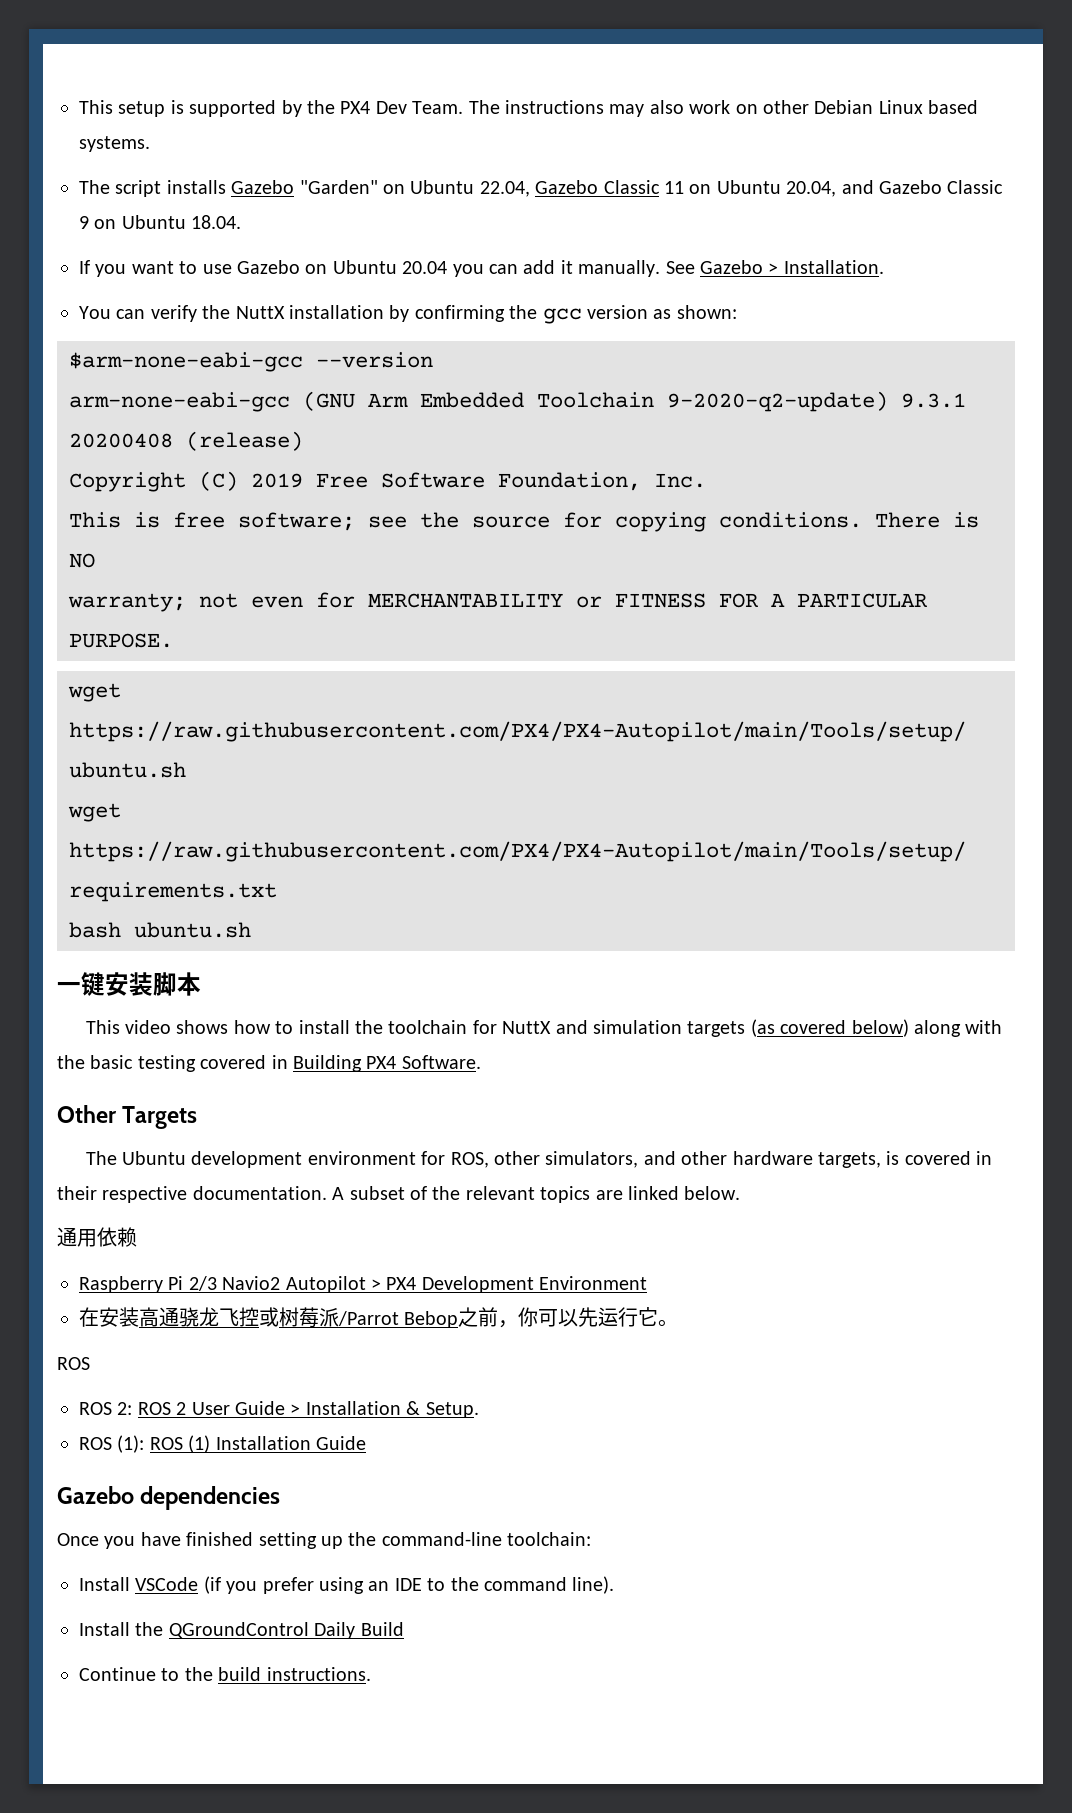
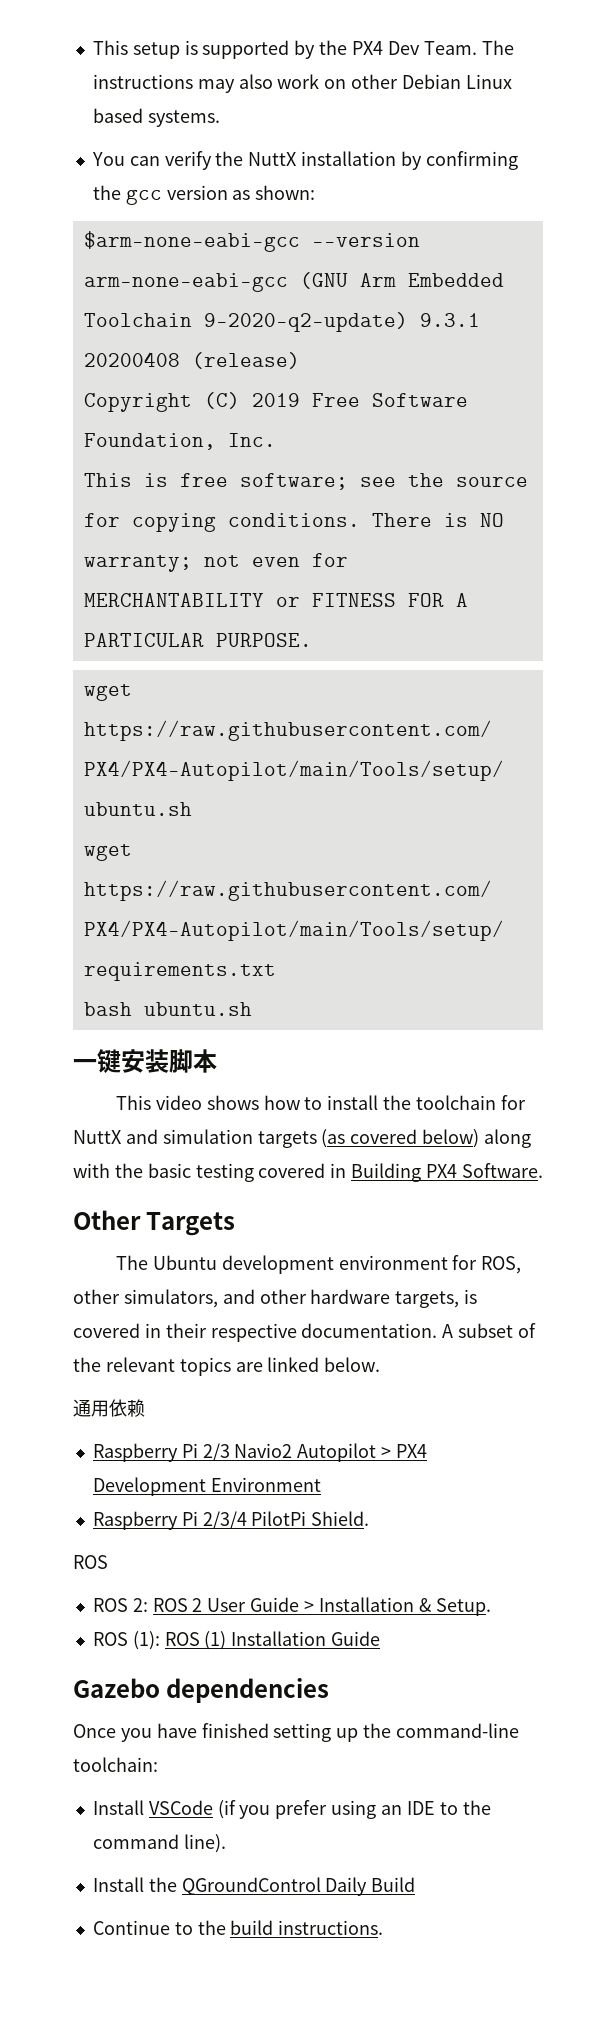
- The script installs Gazebo "Garden" on Ubuntu 22.04, Gazebo Classic 11 on Ubuntu 20.04, and Gazebo Classic 9 on Ubuntu 18.04.
- If you want to use Gazebo on Ubuntu 20.04 you can add it manually. See Gazebo > Installation.
- 在安装高通骁龙飞控或树莓派/Parrot Bebop之前，你可以先运行它。
+ Raspberry Pi 2/3/4 PilotPi Shield.

